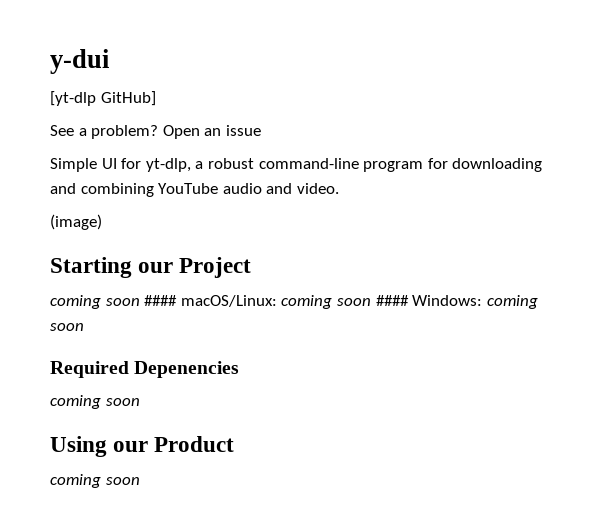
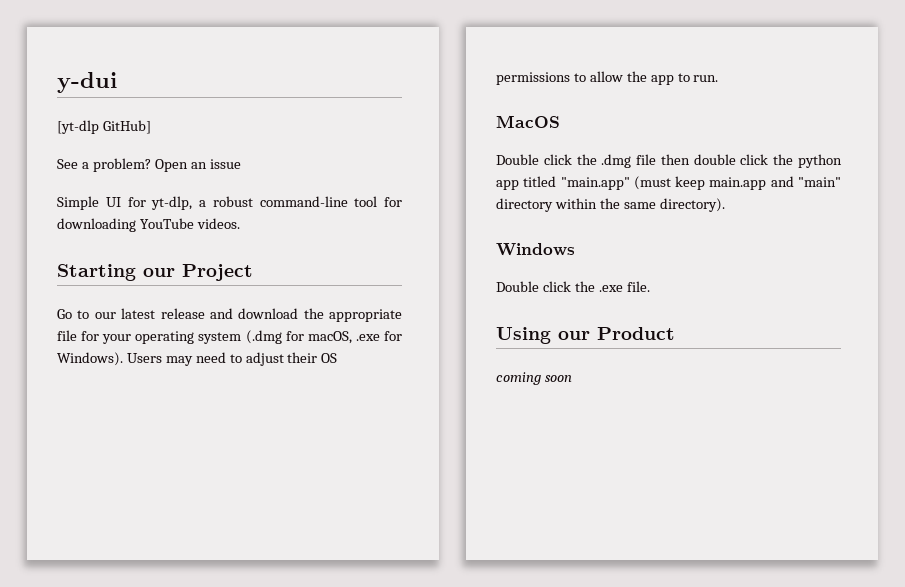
- Simple UI for yt-dlp, a robust command-line program for downloading and combining YouTube audio and video.
- (image)
+ Simple UI for yt-dlp, a robust command-line tool for downloading YouTube videos.
  Starting our Project
- coming soon #### macOS/Linux: coming soon #### Windows: coming soon
- Required Depenencies
- coming soon
+ Go to our latest release and download the appropriate file for your operating system (.dmg for macOS, .exe for Windows). Users may need to adjust their OS permissions to allow the app to run.
+ MacOS
+ Double click the .dmg file then double click the python app titled "main.app" (must keep main.app and "main" directory within the same directory).
+ Windows
+ Double click the .exe file.

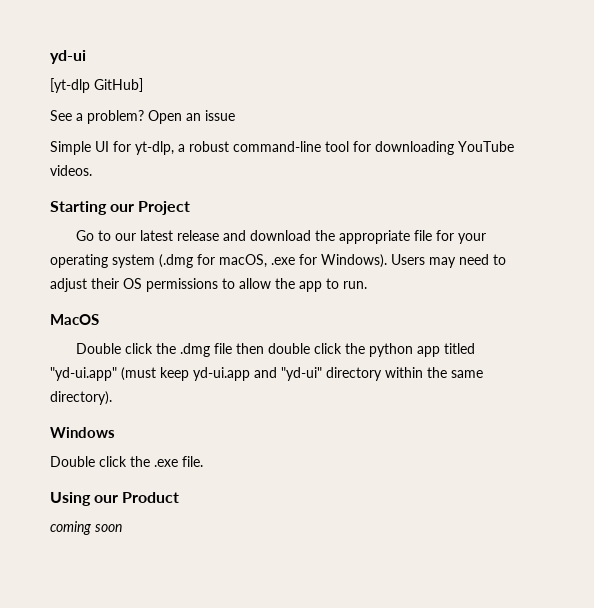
- y-dui
+ yd-ui
- Double click the .dmg file then double click the python app titled "main.app" (must keep main.app and "main" directory within the same directory).
+ Double click the .dmg file then double click the python app titled "yd-ui.app" (must keep yd-ui.app and "yd-ui" directory within the same directory).

